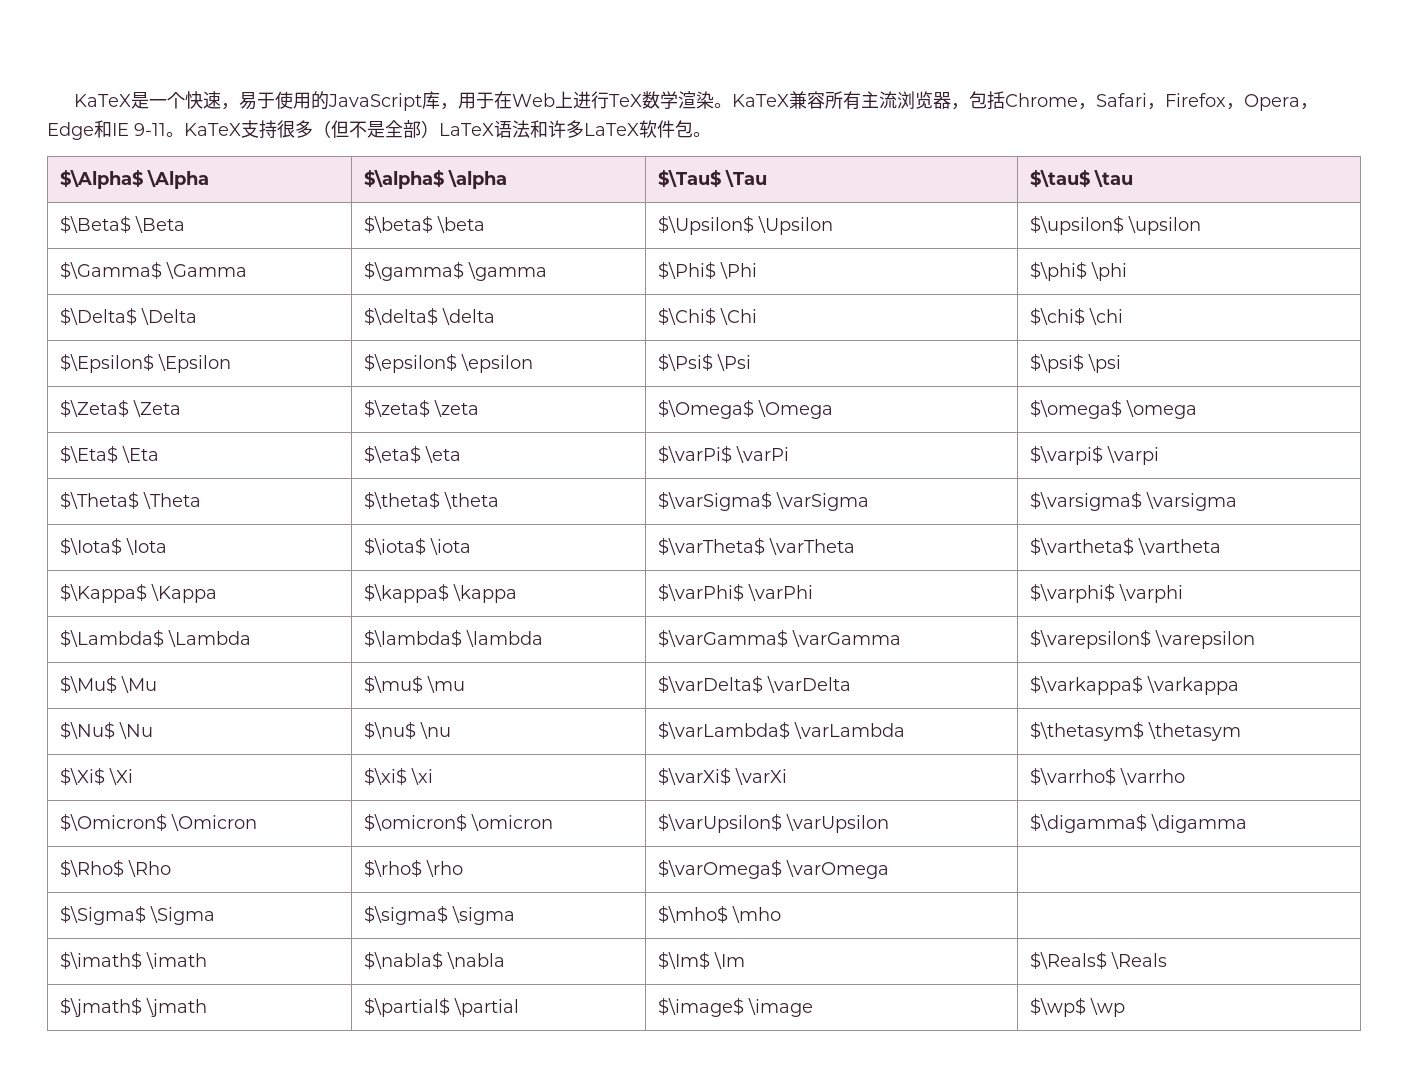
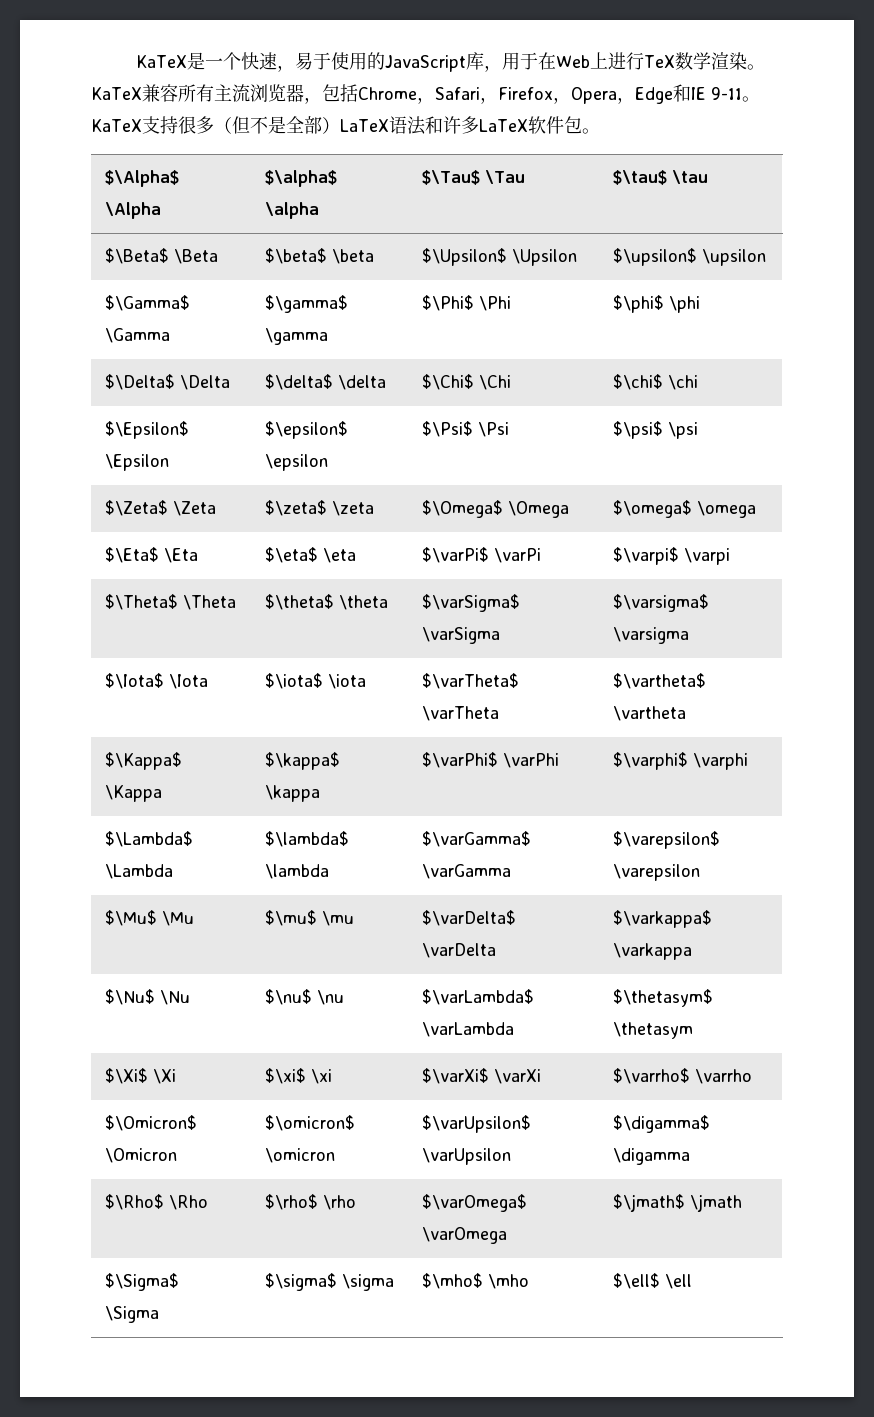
- $\Rho$ \Rho | $\rho$ \rho | $\varOmega$ \varOmega |
+ $\Rho$ \Rho | $\rho$ \rho | $\varOmega$ \varOmega | $\jmath$ \jmath
- $\Sigma$ \Sigma | $\sigma$ \sigma | $\mho$ \mho |
- $\imath$ \imath | $\nabla$ \nabla | $\Im$ \Im | $\Reals$ \Reals
- $\jmath$ \jmath | $\partial$ \partial | $\image$ \image | $\wp$ \wp
+ $\Sigma$ \Sigma | $\sigma$ \sigma | $\mho$ \mho | $\ell$ \ell

